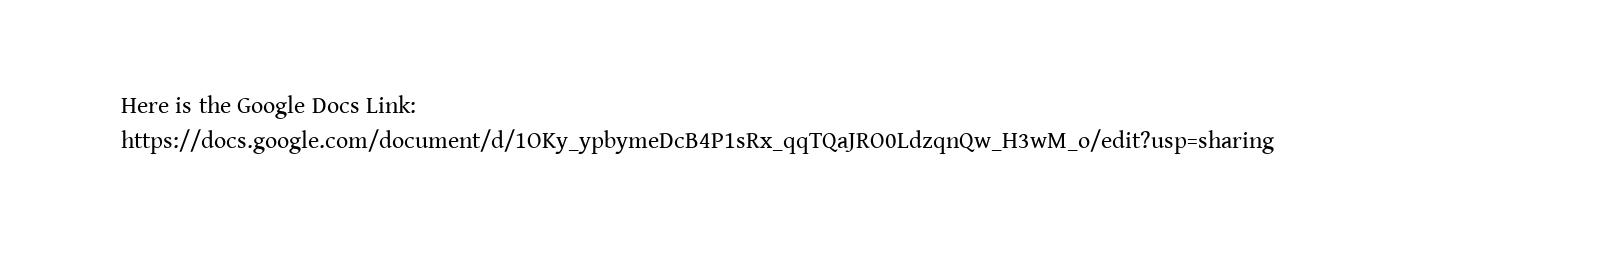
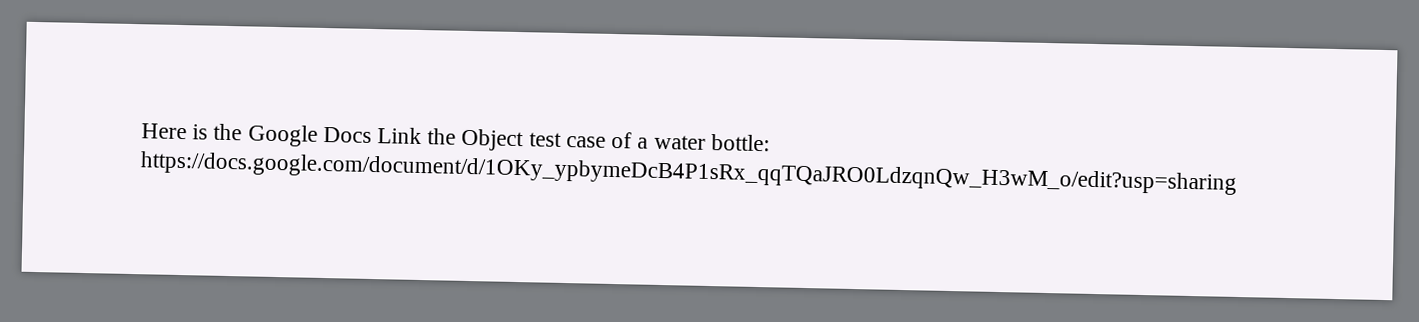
- Here is the Google Docs Link: https://docs.google.com/document/d/1OKy_ypbymeDcB4P1sRx_qqTQaJRO0LdzqnQw_H3wM_o/edit?usp=sharing
+ Here is the Google Docs Link the Object test case of a water bottle: https://docs.google.com/document/d/1OKy_ypbymeDcB4P1sRx_qqTQaJRO0LdzqnQw_H3wM_o/edit?usp=sharing

